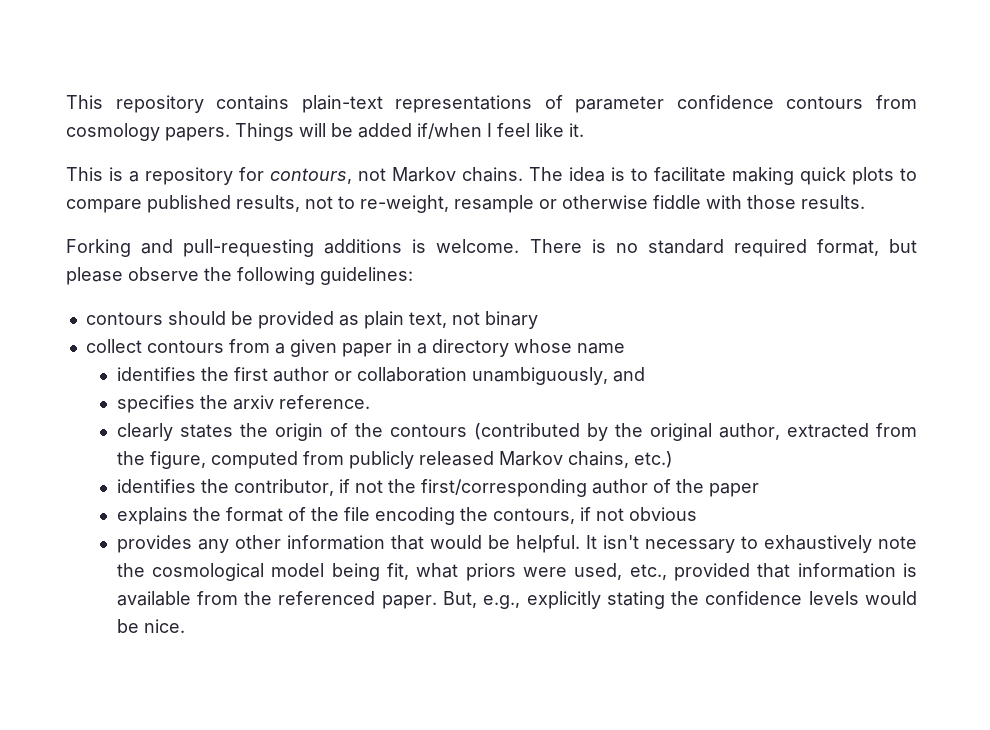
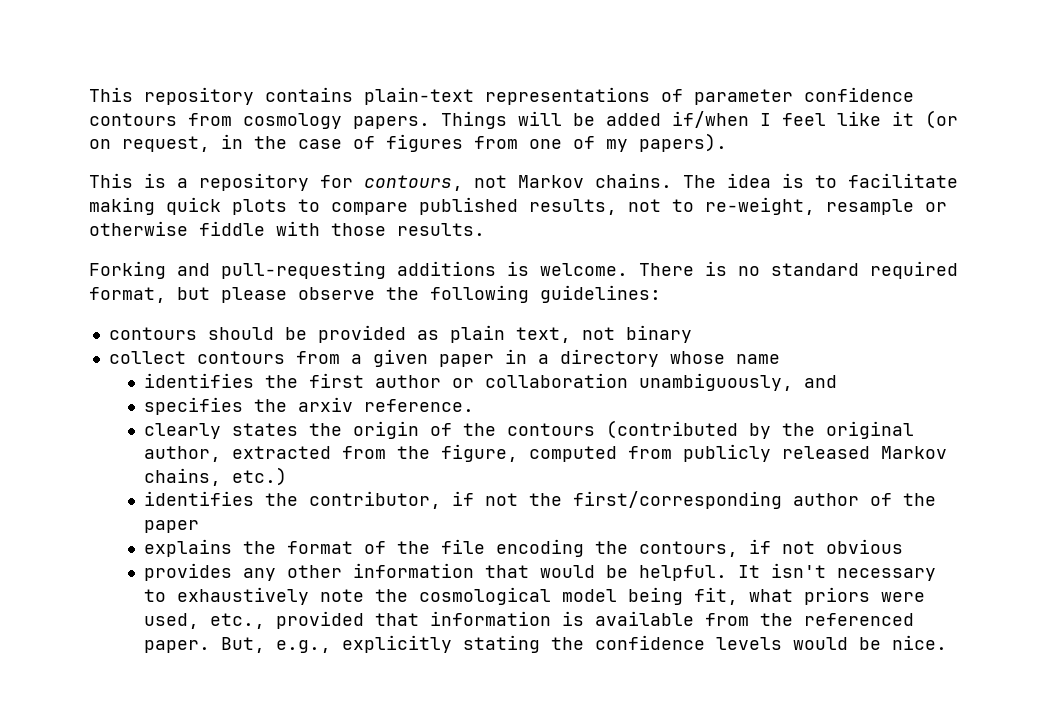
- Things will be added if/when I feel like it.
+ Things will be added if/when I feel like it (or on request, in the case of figures from one of my papers).

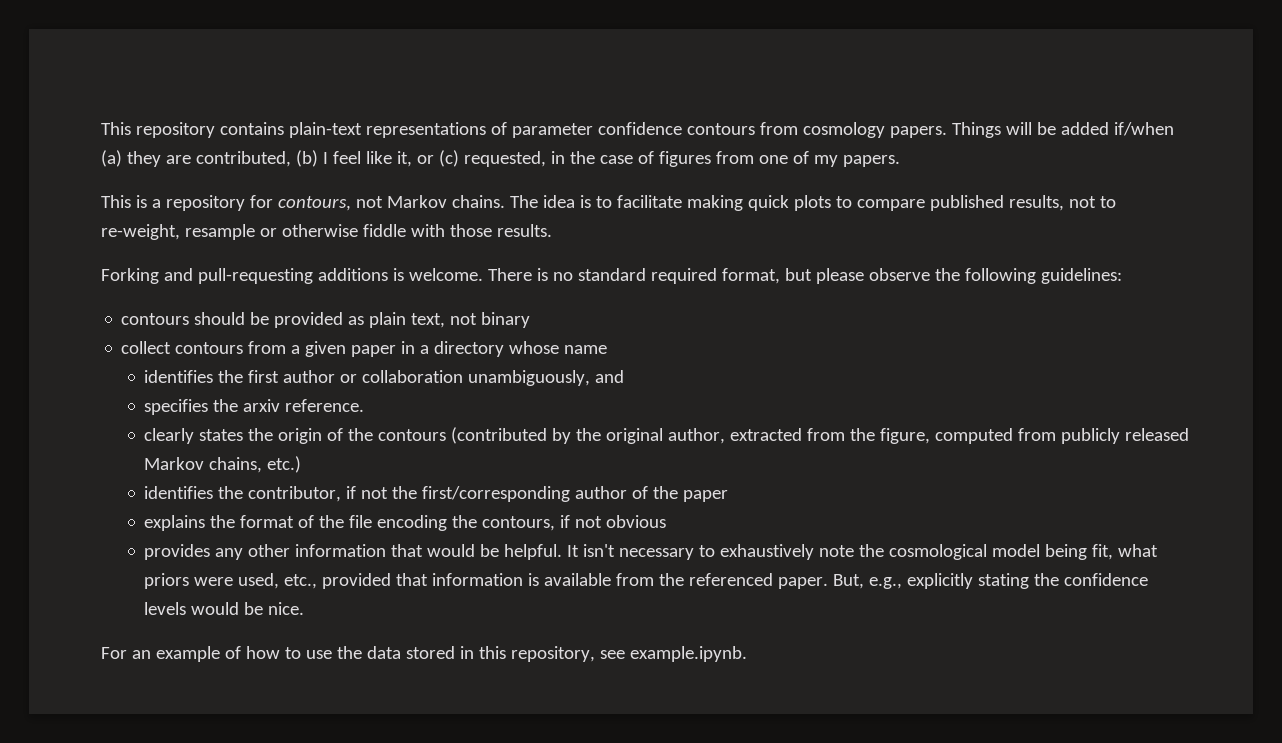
- Things will be added if/when I feel like it (or on request, in the case of figures from one of my papers).
+ Things will be added if/when (a) they are contributed, (b) I feel like it, or (c) requested, in the case of figures from one of my papers.
+ For an example of how to use the data stored in this repository, see example.ipynb.

